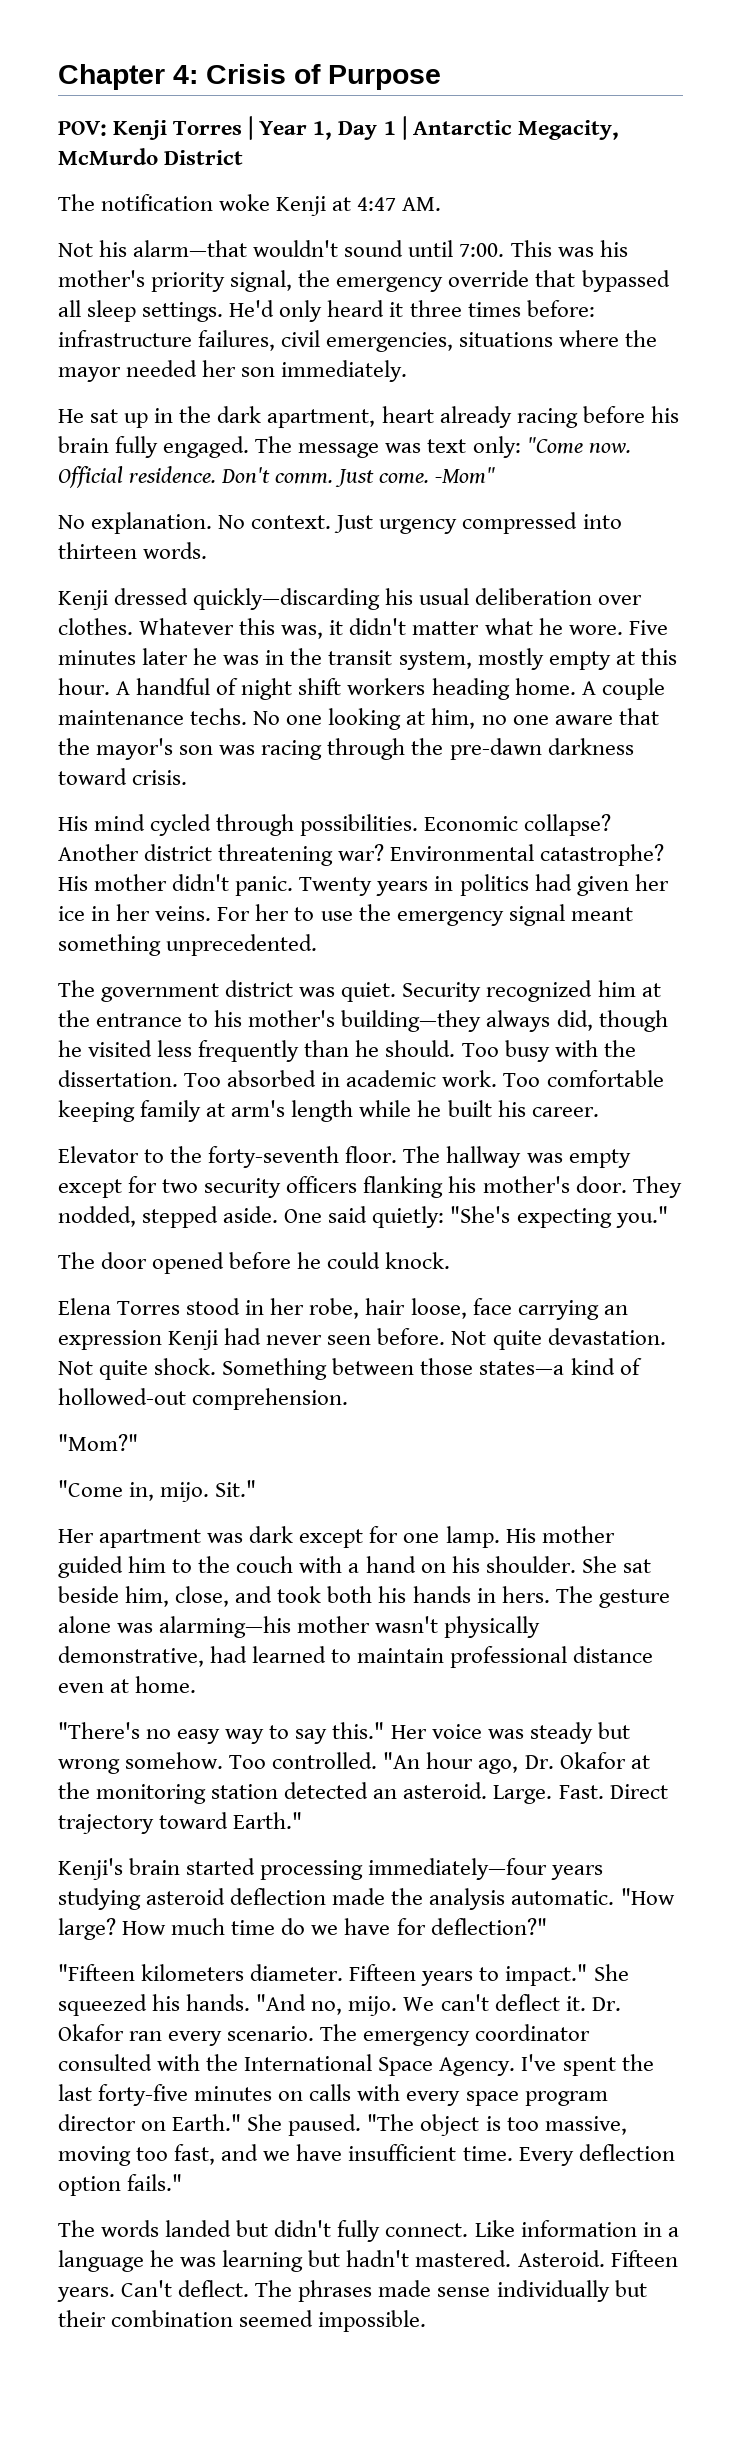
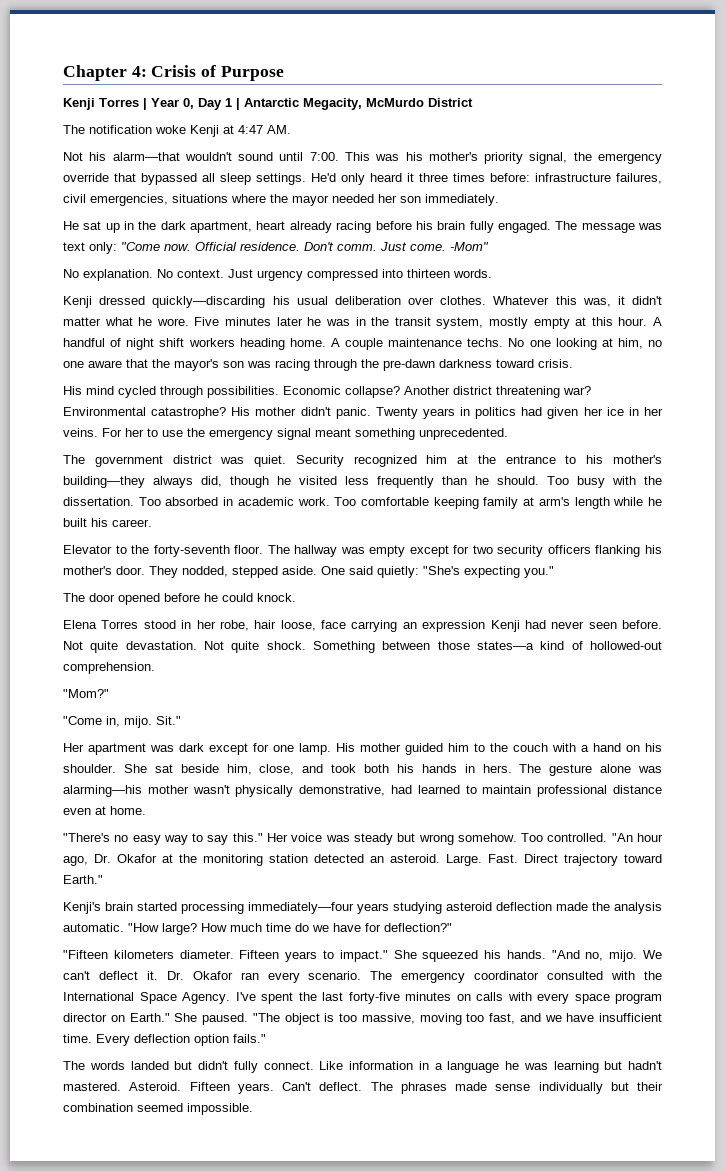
- POV: Kenji Torres | Year 1, Day 1 | Antarctic Megacity, McMurdo District
+ Kenji Torres | Year 0, Day 1 | Antarctic Megacity, McMurdo District

